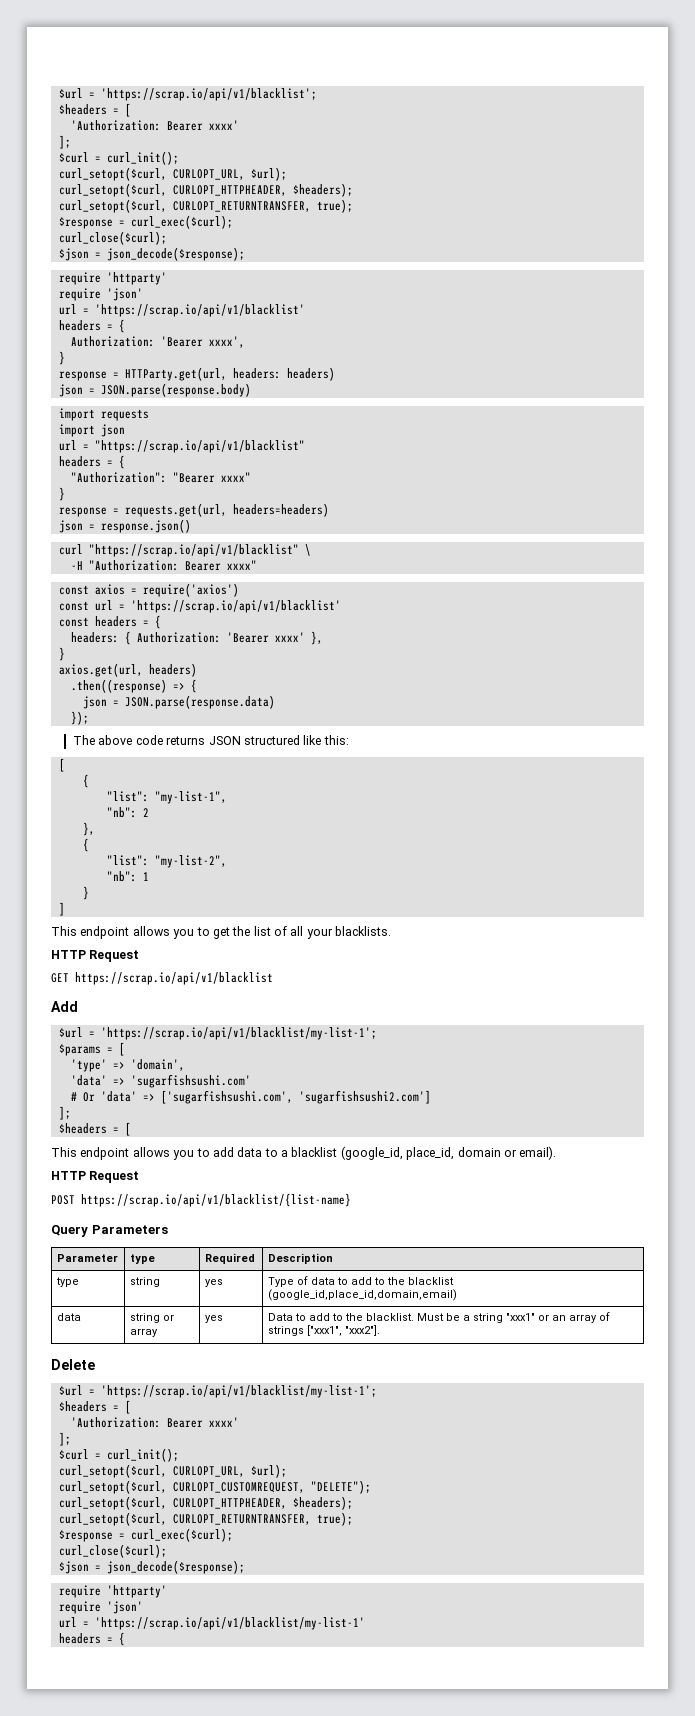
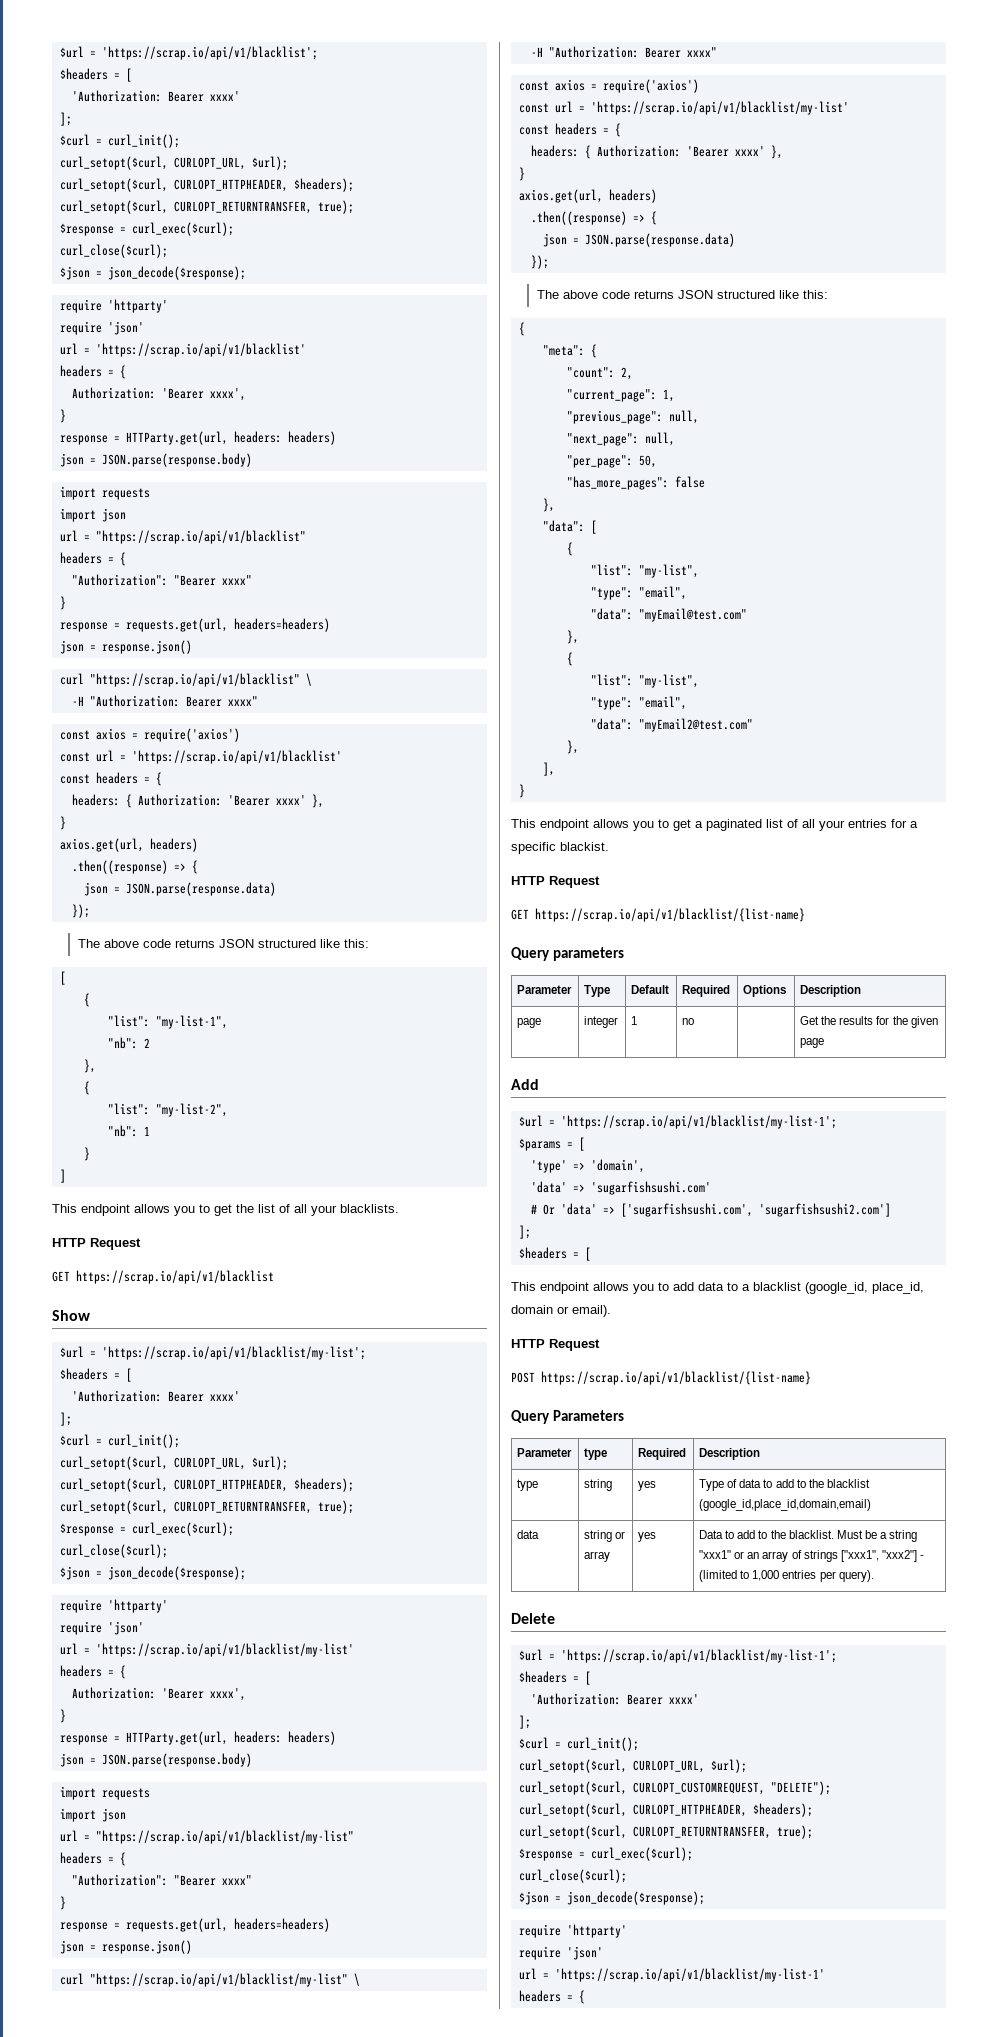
+ Show
+ $url = 'https://scrap.io/api/v1/blacklist/my-list';
+ $headers = [
+ 'Authorization: Bearer xxxx'
+ ];
+ $curl = curl_init();
+ curl_setopt($curl, CURLOPT_URL, $url);
+ curl_setopt($curl, CURLOPT_HTTPHEADER, $headers);
+ curl_setopt($curl, CURLOPT_RETURNTRANSFER, true);
+ $response = curl_exec($curl);
+ curl_close($curl);
+ $json = json_decode($response);
+ require 'httparty'
+ require 'json'
+ url = 'https://scrap.io/api/v1/blacklist/my-list'
+ headers = {
+ Authorization: 'Bearer xxxx',
+ }
+ response = HTTParty.get(url, headers: headers)
+ json = JSON.parse(response.body)
+ import requests
+ import json
+ url = "https://scrap.io/api/v1/blacklist/my-list"
+ headers = {
+ "Authorization": "Bearer xxxx"
+ }
+ response = requests.get(url, headers=headers)
+ json = response.json()
+ curl "https://scrap.io/api/v1/blacklist/my-list" \
+ -H "Authorization: Bearer xxxx"
+ const axios = require('axios')
+ const url = 'https://scrap.io/api/v1/blacklist/my-list'
+ const headers = {
+ headers: { Authorization: 'Bearer xxxx' },
+ }
+ axios.get(url, headers)
+ .then((response) => {
+ json = JSON.parse(response.data)
+ });
+ The above code returns JSON structured like this:
+ {
+ "meta": {
+ "count": 2,
+ "current_page": 1,
+ "previous_page": null,
+ "next_page": null,
+ "per_page": 50,
+ "has_more_pages": false
+ },
+ "data": [
+ {
+ "list": "my-list",
+ "type": "email",
+ "data": "myEmail@test.com"
+ },
+ {
+ "list": "my-list",
+ "type": "email",
+ "data": "myEmail2@test.com"
+ },
+ ],
+ }
+ This endpoint allows you to get a paginated list of all your entries for a specific blackist.
+ HTTP Request
+ GET https://scrap.io/api/v1/blacklist/{list-name}
+ Query parameters
+ Parameter | Type | Default | Required | Options | Description
+ page | integer | 1 | no | | Get the results for the given page
- data | string or array | yes | Data to add to the blacklist. Must be a string "xxx1" or an array of strings ["xxx1", "xxx2"].
+ data | string or array | yes | Data to add to the blacklist. Must be a string "xxx1" or an array of strings ["xxx1", "xxx2"] - (limited to 1,000 entries per query).

